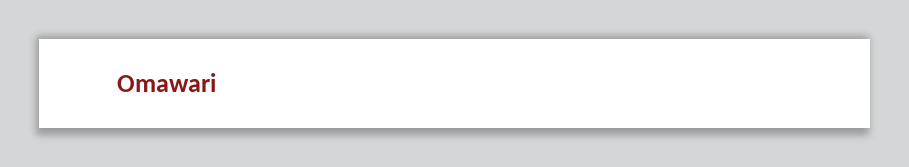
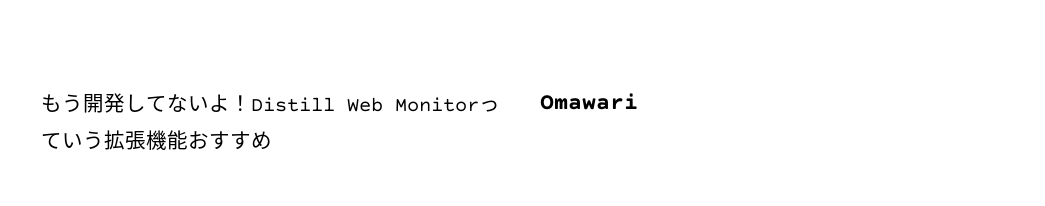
+ もう開発してないよ！Distill Web Monitorっていう拡張機能おすすめ

